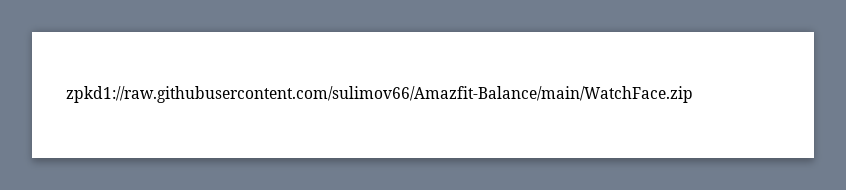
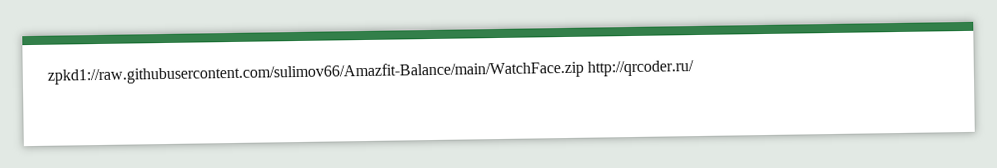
- zpkd1://raw.githubusercontent.com/sulimov66/Amazfit-Balance/main/WatchFace.zip
+ zpkd1://raw.githubusercontent.com/sulimov66/Amazfit-Balance/main/WatchFace.zip http://qrcoder.ru/

